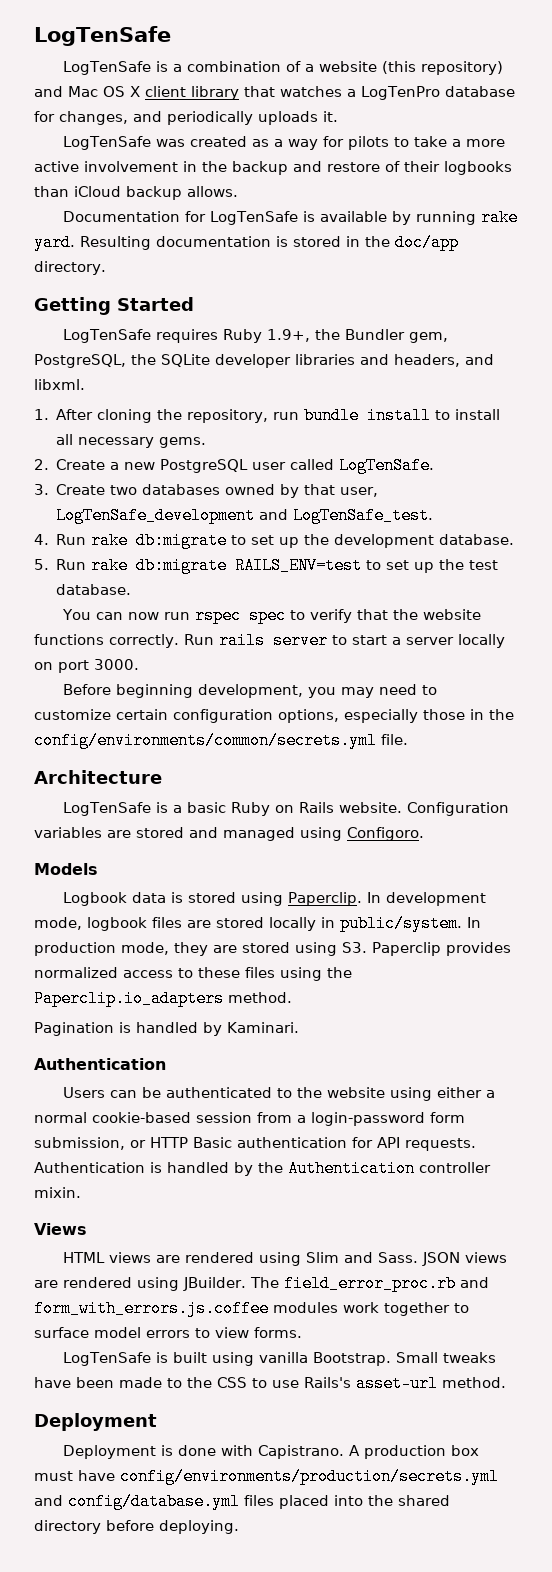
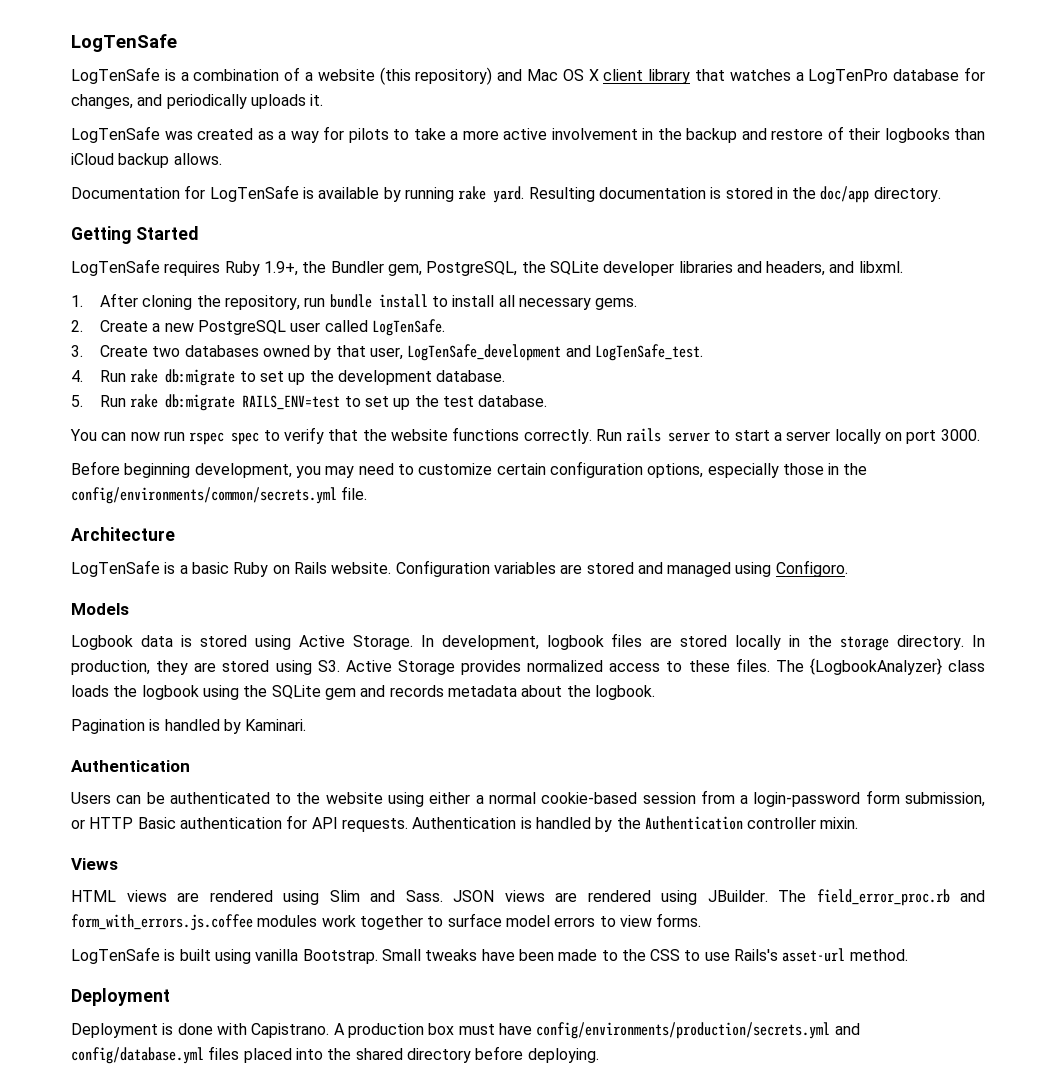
- Logbook data is stored using Paperclip. In development mode, logbook files are stored locally in public/system. In production mode, they are stored using S3. Paperclip provides normalized access to these files using the Paperclip.io_adapters method.
+ Logbook data is stored using Active Storage. In development, logbook files are stored locally in the storage directory. In production, they are stored using S3. Active Storage provides normalized access to these files. The {LogbookAnalyzer} class loads the logbook using the SQLite gem and records metadata about the logbook.

